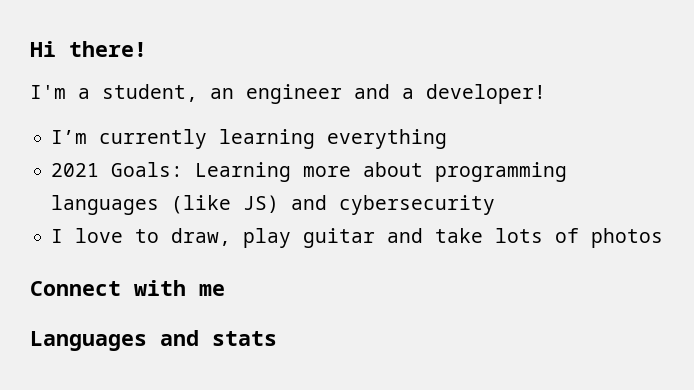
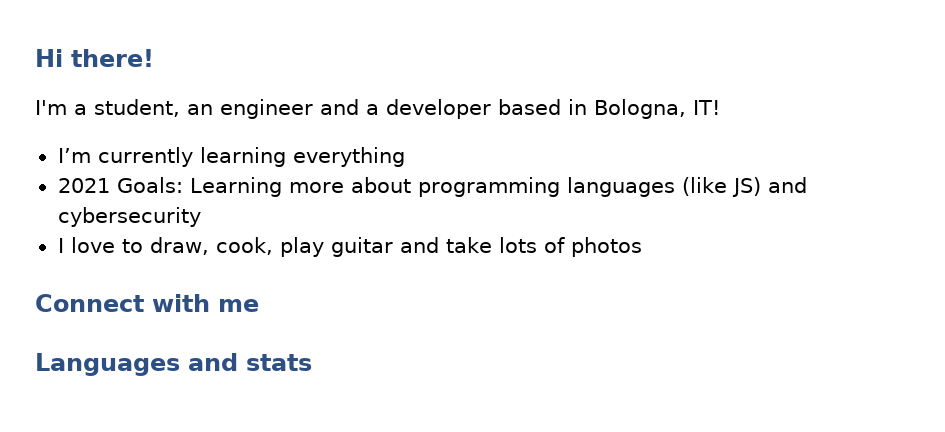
- I'm a student, an engineer and a developer!
+ I'm a student, an engineer and a developer based in Bologna, IT!
- I love to draw, play guitar and take lots of photos
+ I love to draw, cook, play guitar and take lots of photos

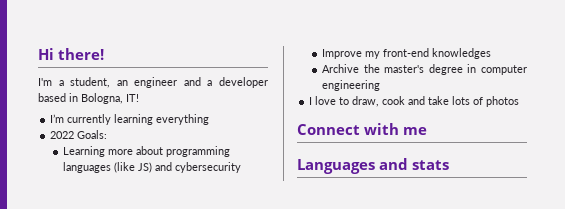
- 2021 Goals: Learning more about programming languages (like JS) and cybersecurity
+ 2022 Goals:
+ Learning more about programming languages (like JS) and cybersecurity
+ Improve my front-end knowledges
+ Archive the master's degree in computer engineering
- I love to draw, cook, play guitar and take lots of photos
+ I love to draw, cook and take lots of photos

